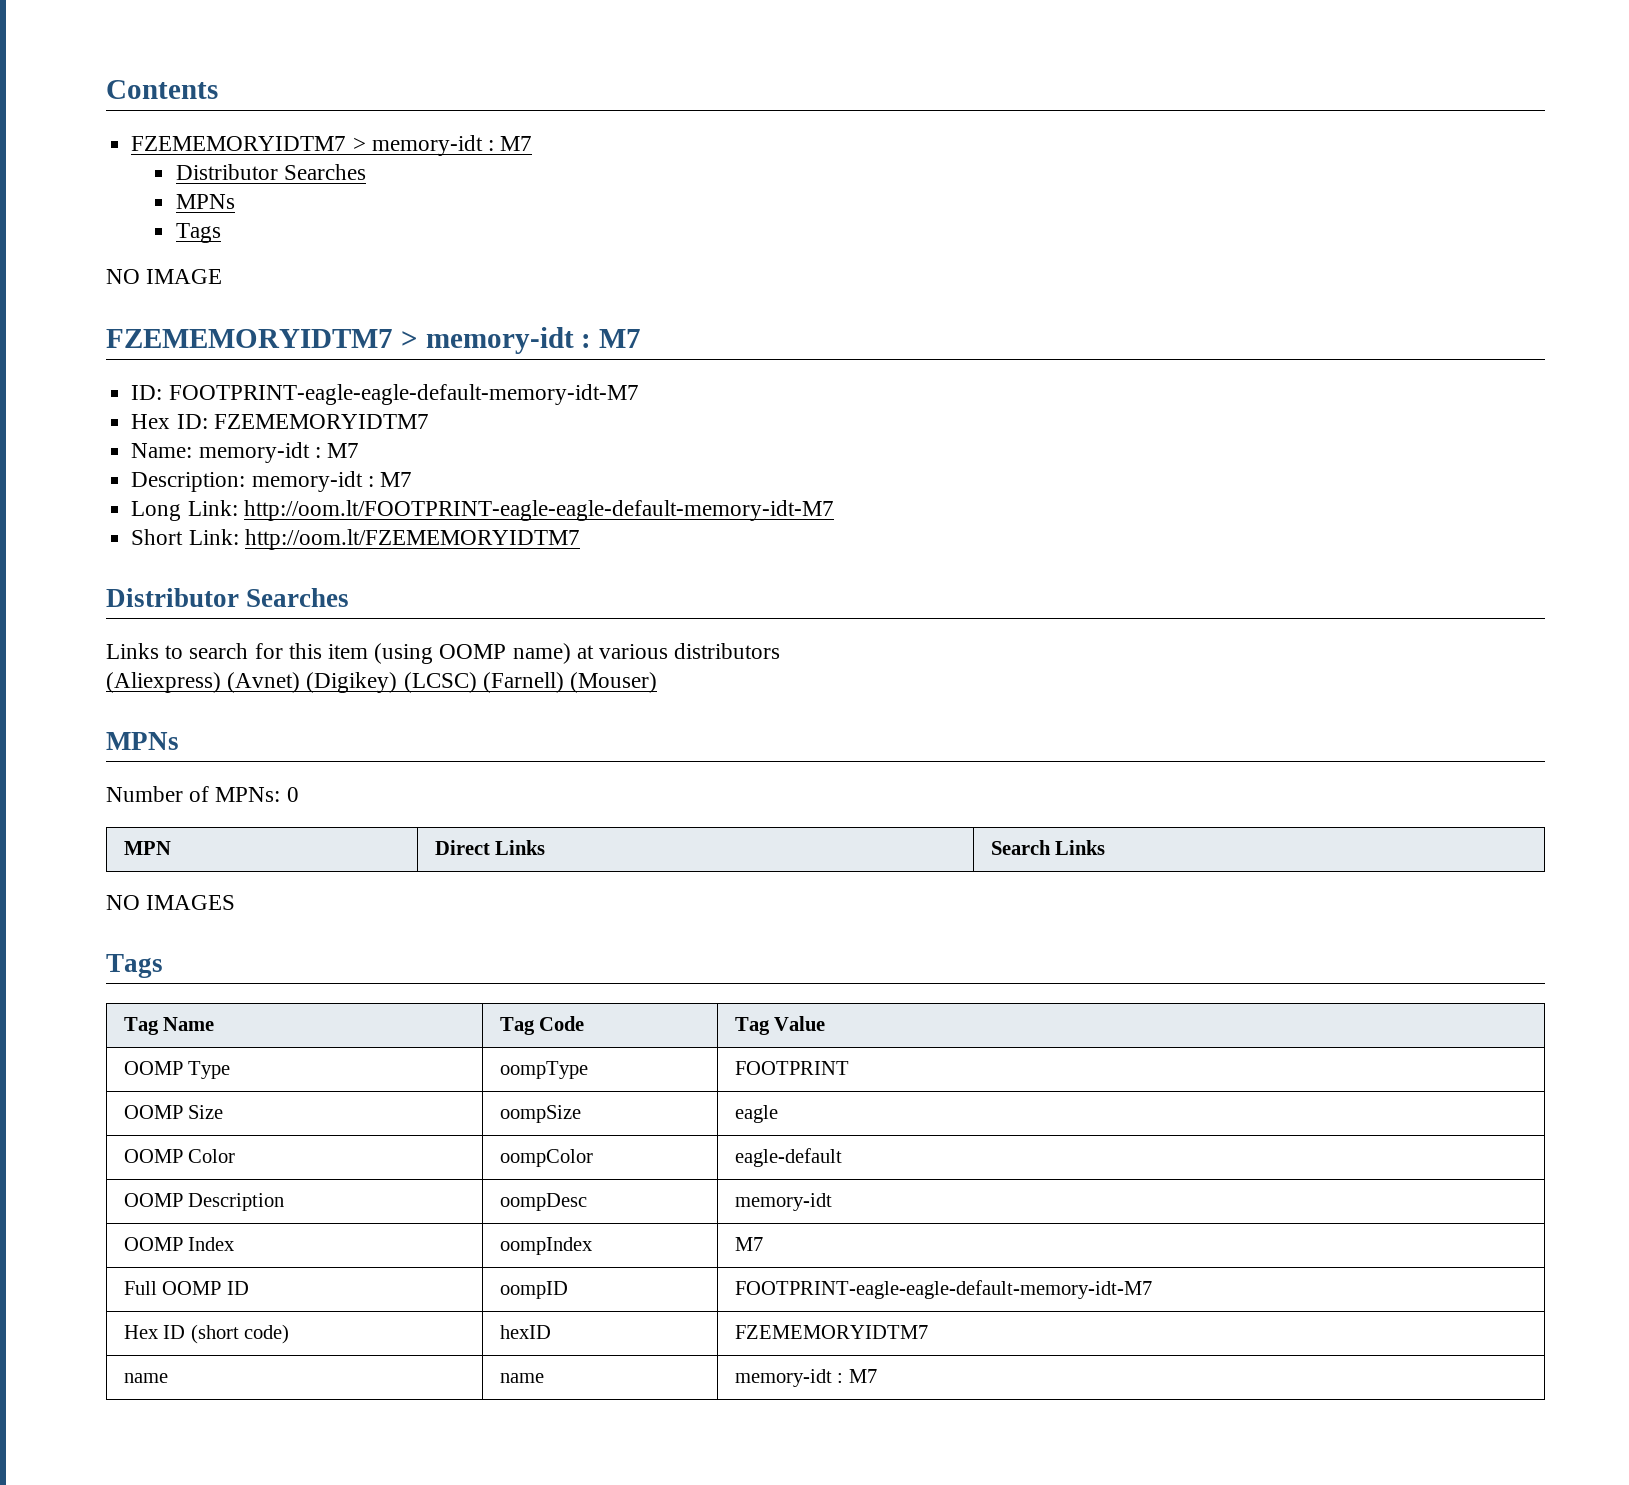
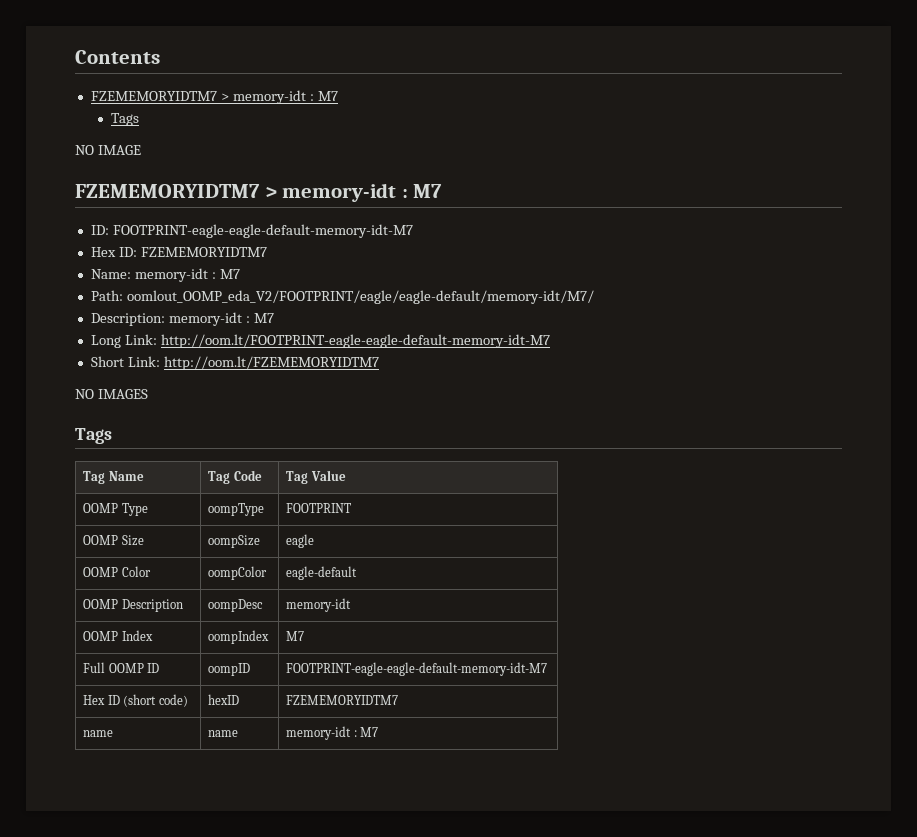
  Contents
  FZEMEMORYIDTM7 > memory-idt : M7
- Distributor Searches
- MPNs
+ Path: oomlout_OOMP_eda_V2/FOOTPRINT/eagle/eagle-default/memory-idt/M7/
  Short Link: http://oom.lt/FZEMEMORYIDTM7
- Distributor Searches
- Links to search for this item (using OOMP name) at various distributors
- (Aliexpress) (Avnet) (Digikey) (LCSC) (Farnell) (Mouser)
- MPNs
- Number of MPNs: 0
- MPN | Direct Links | Search Links

